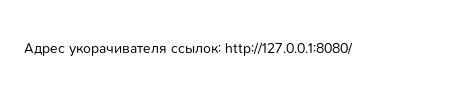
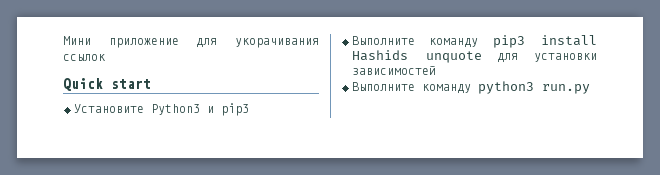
- Адрес укорачивателя ссылок: http://127.0.0.1:8080/
+ Мини приложение для укорачивания ссылок
+ Quick start
+ Установите Python3 и pip3
+ Выполните команду pip3 install Hashids unquote для установки зависимостей
+ Выполните команду python3 run.py

